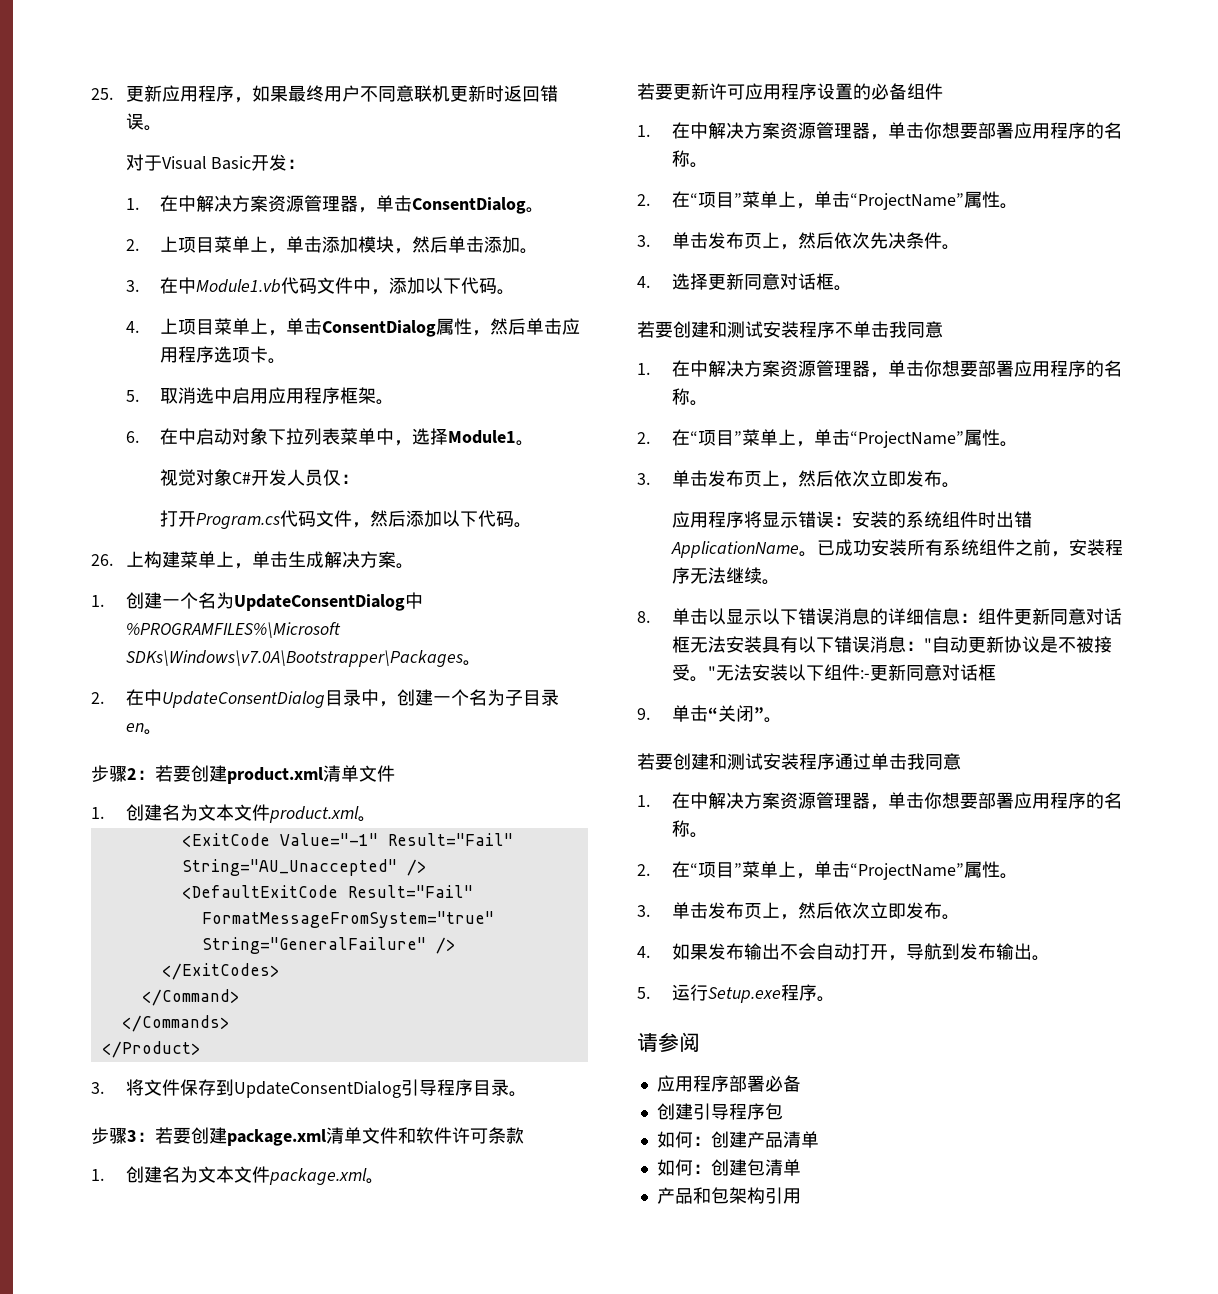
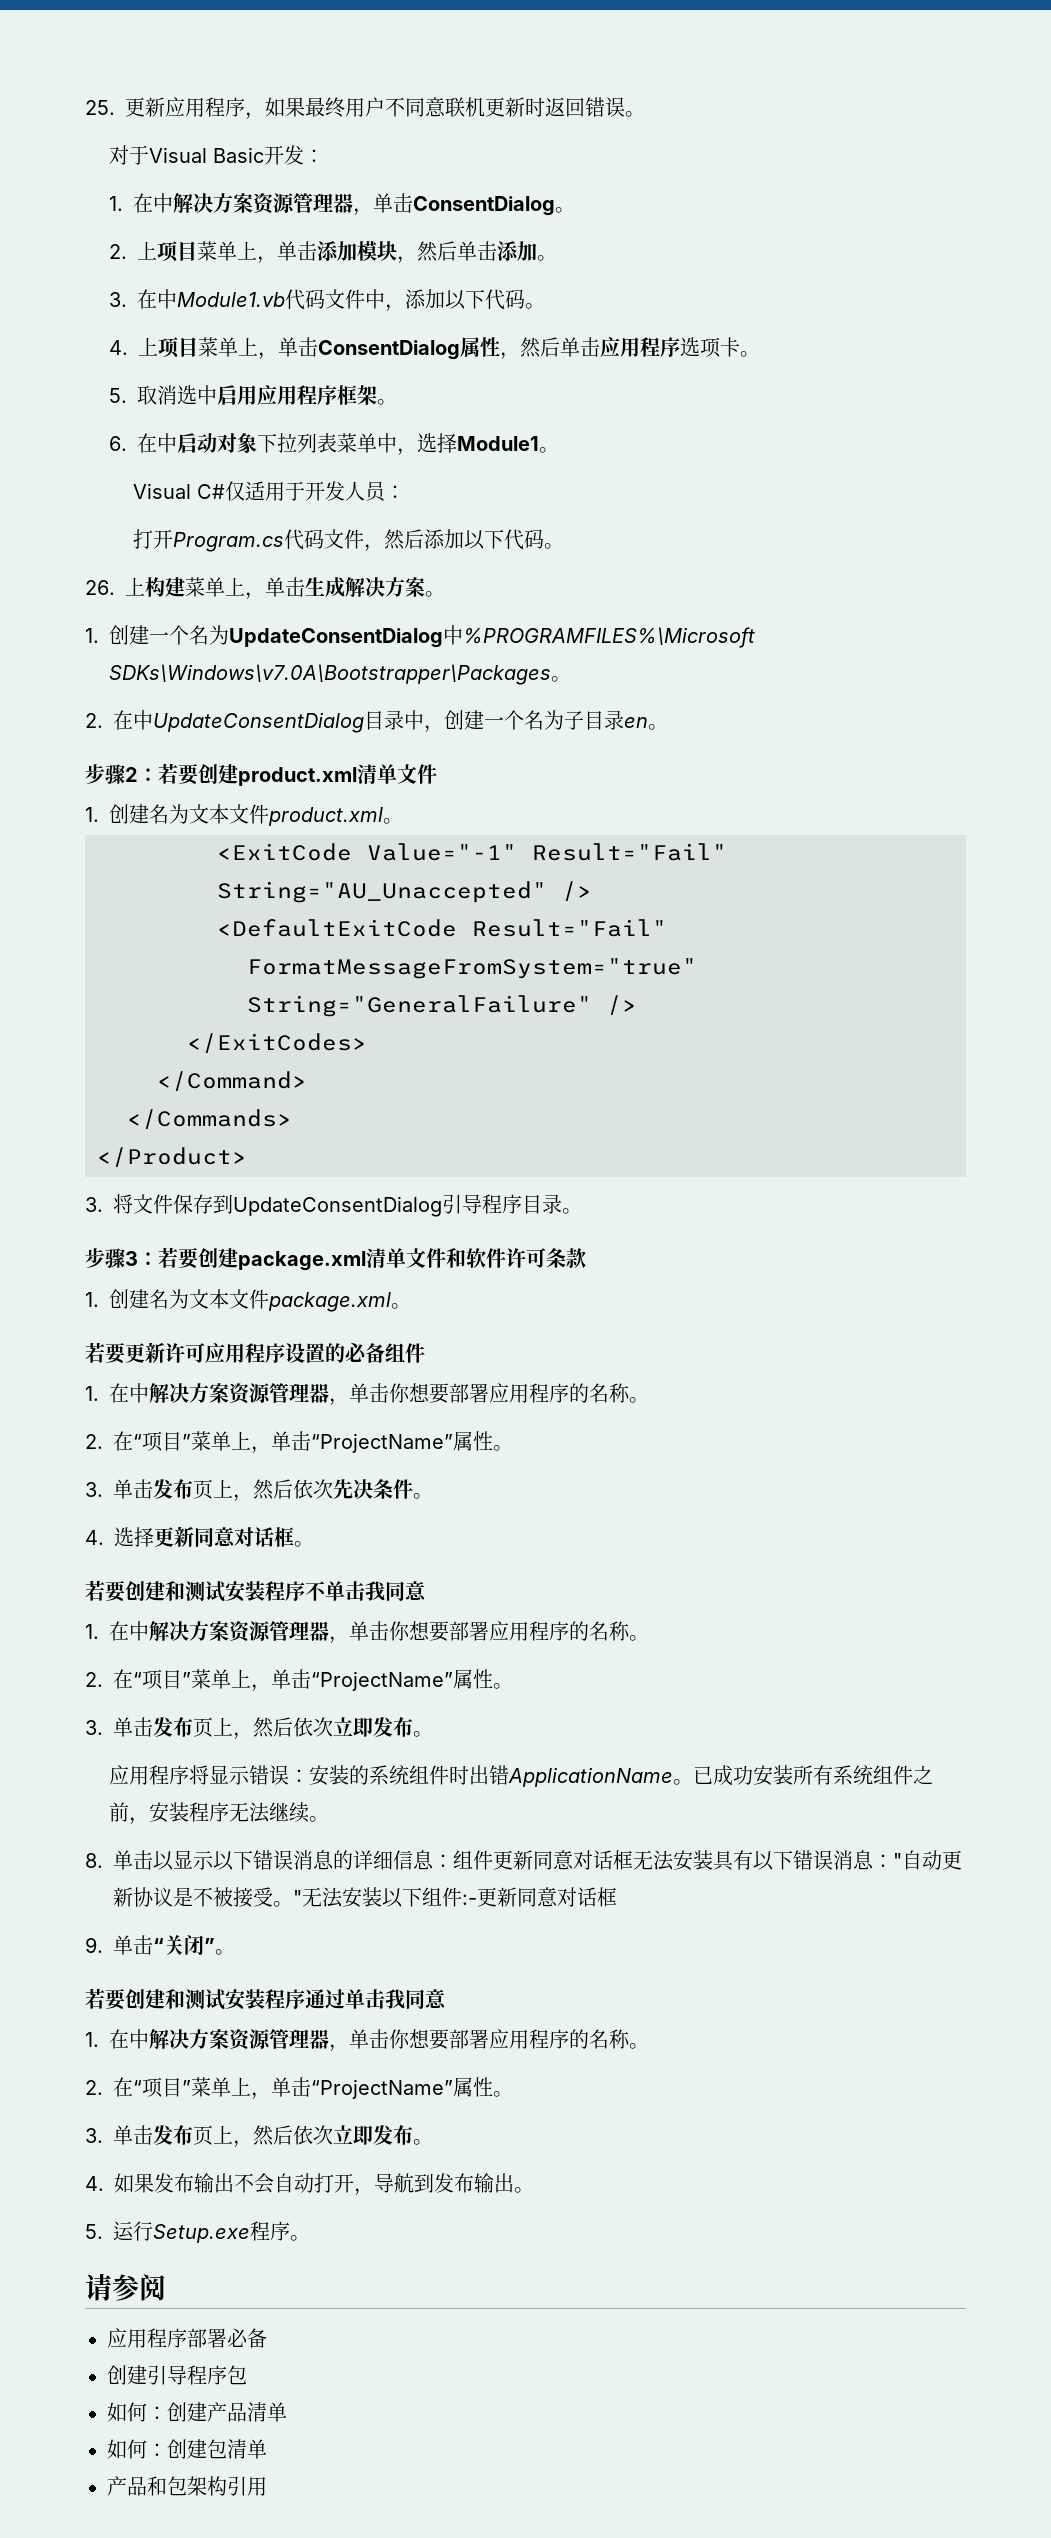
- 视觉对象C#开发人员仅：
+ Visual C#仅适用于开发人员：

